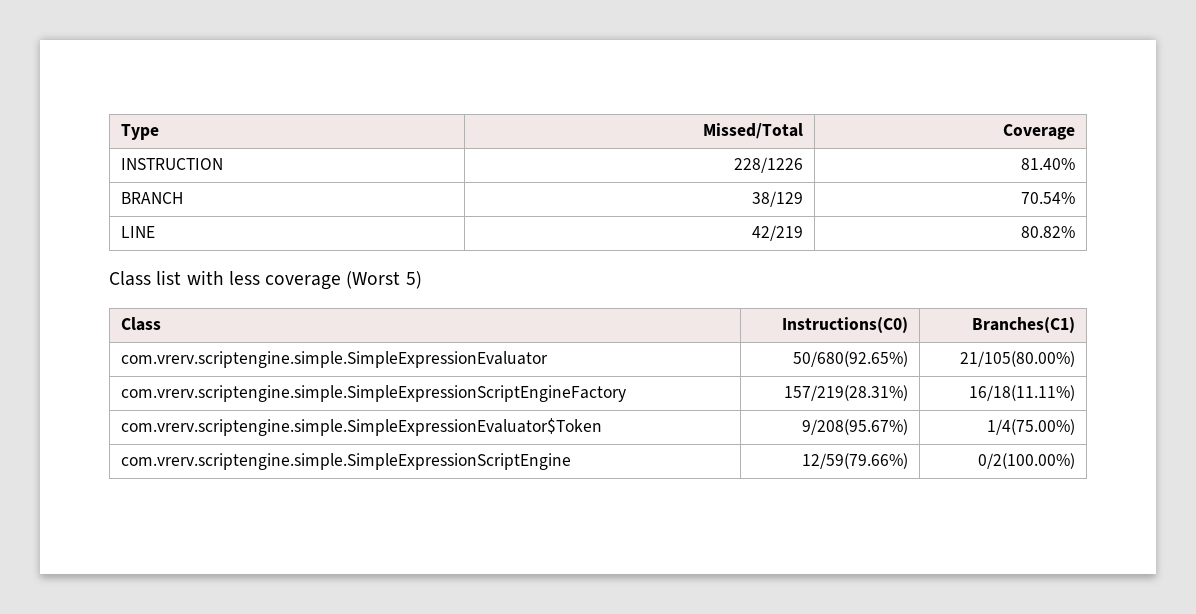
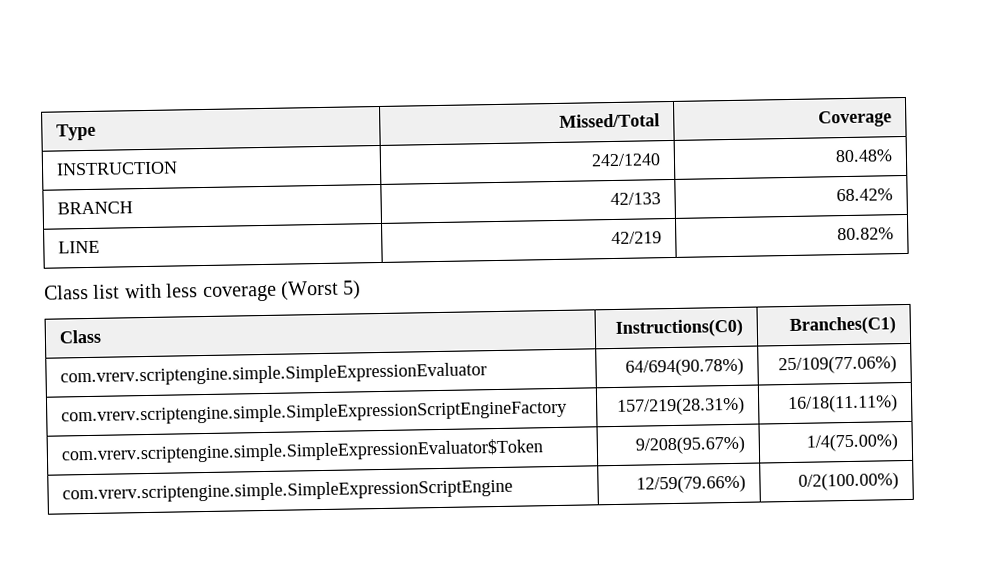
- INSTRUCTION | 228/1226 | 81.40%
+ INSTRUCTION | 242/1240 | 80.48%
- BRANCH | 38/129 | 70.54%
+ BRANCH | 42/133 | 68.42%
- com.vrerv.scriptengine.simple.SimpleExpressionEvaluator | 50/680(92.65%) | 21/105(80.00%)
+ com.vrerv.scriptengine.simple.SimpleExpressionEvaluator | 64/694(90.78%) | 25/109(77.06%)

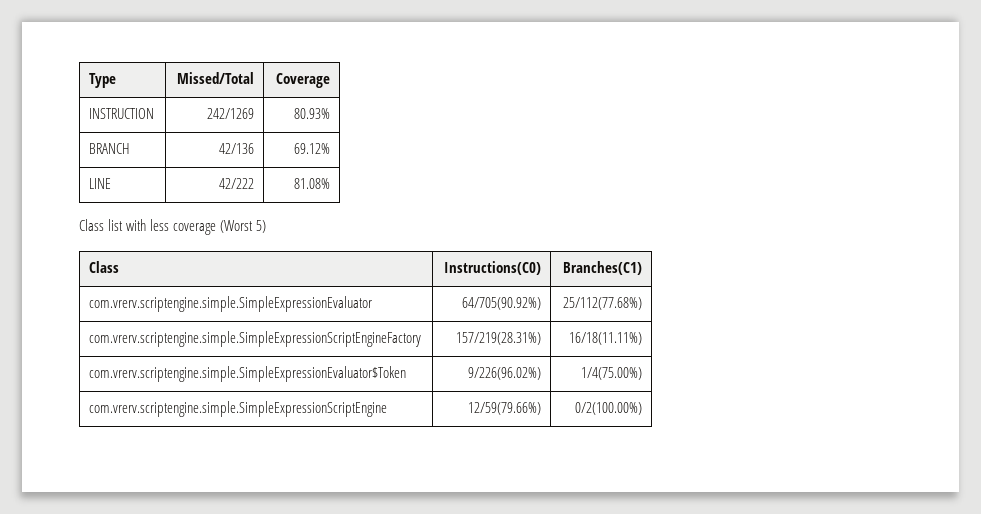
- INSTRUCTION | 242/1240 | 80.48%
+ INSTRUCTION | 242/1269 | 80.93%
- BRANCH | 42/133 | 68.42%
+ BRANCH | 42/136 | 69.12%
- LINE | 42/219 | 80.82%
+ LINE | 42/222 | 81.08%
- com.vrerv.scriptengine.simple.SimpleExpressionEvaluator | 64/694(90.78%) | 25/109(77.06%)
+ com.vrerv.scriptengine.simple.SimpleExpressionEvaluator | 64/705(90.92%) | 25/112(77.68%)
- com.vrerv.scriptengine.simple.SimpleExpressionEvaluator$Token | 9/208(95.67%) | 1/4(75.00%)
+ com.vrerv.scriptengine.simple.SimpleExpressionEvaluator$Token | 9/226(96.02%) | 1/4(75.00%)

